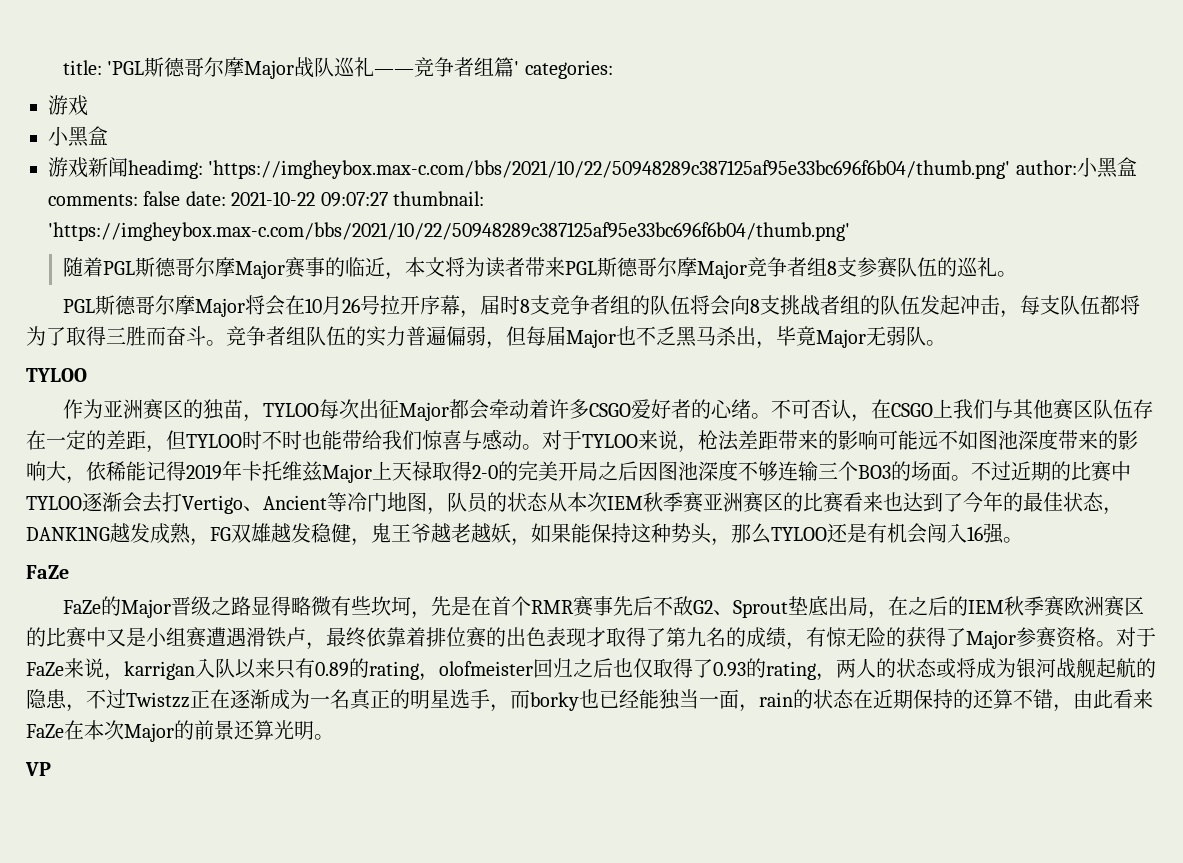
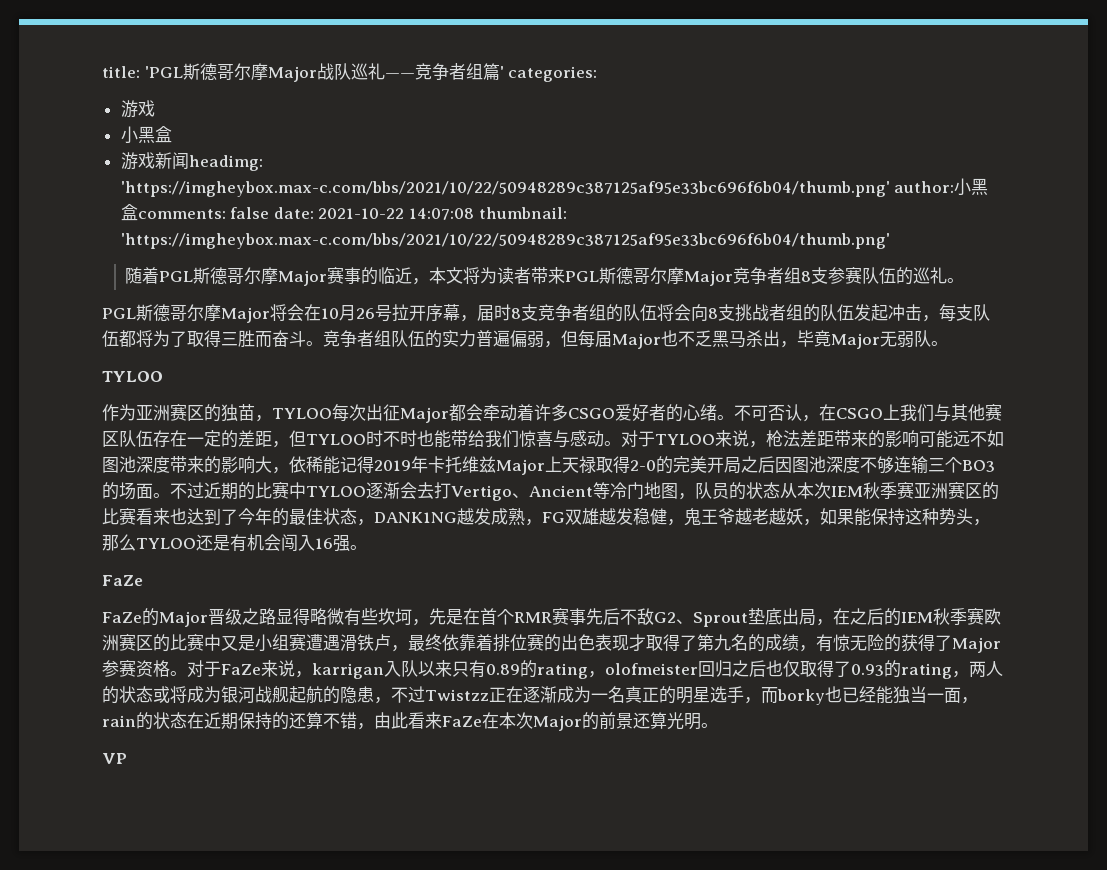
- 游戏新闻headimg: 'https://imgheybox.max-c.com/bbs/2021/10/22/50948289c387125af95e33bc696f6b04/thumb.png' author:小黑盒comments: false date: 2021-10-22 09:07:27 thumbnail: 'https://imgheybox.max-c.com/bbs/2021/10/22/50948289c387125af95e33bc696f6b04/thumb.png'
+ 游戏新闻headimg: 'https://imgheybox.max-c.com/bbs/2021/10/22/50948289c387125af95e33bc696f6b04/thumb.png' author:小黑盒comments: false date: 2021-10-22 14:07:08 thumbnail: 'https://imgheybox.max-c.com/bbs/2021/10/22/50948289c387125af95e33bc696f6b04/thumb.png'

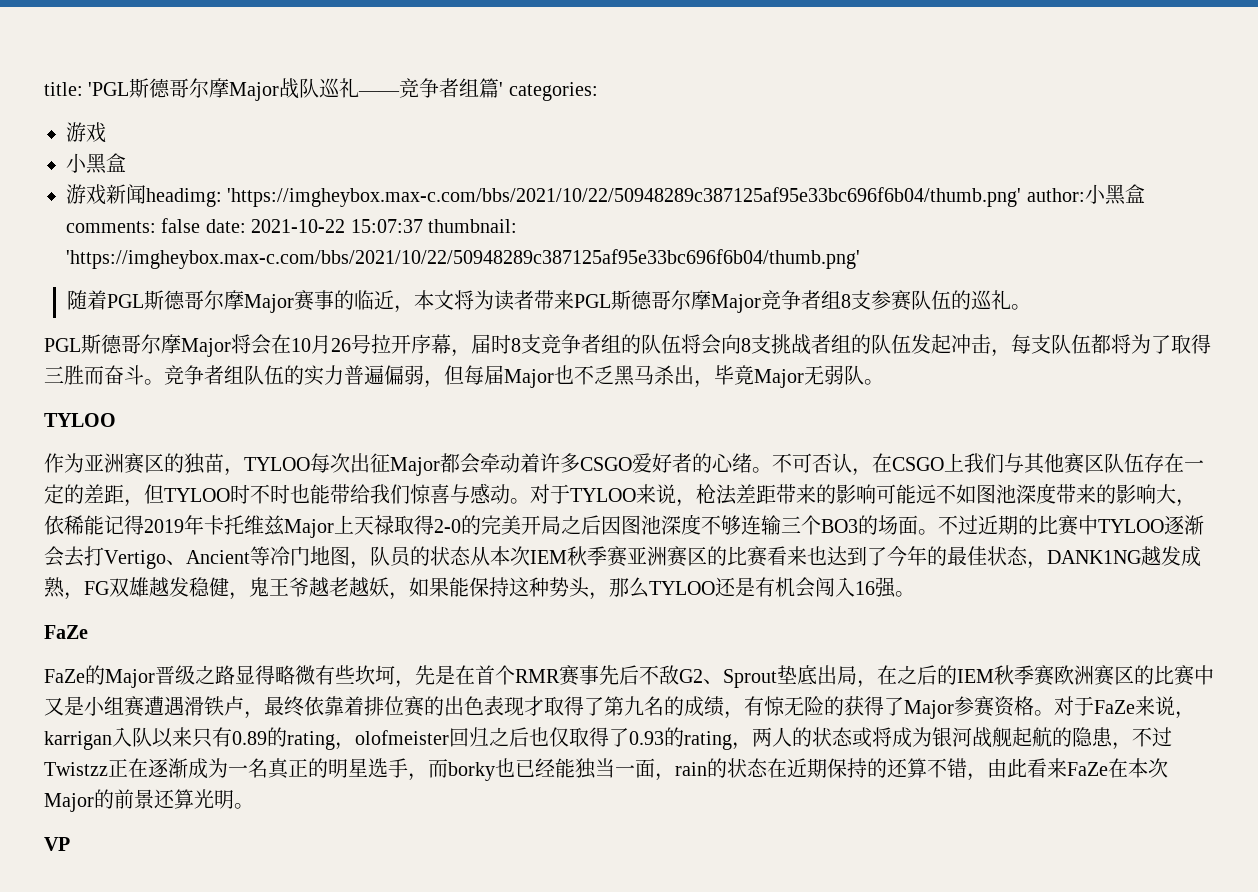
- 游戏新闻headimg: 'https://imgheybox.max-c.com/bbs/2021/10/22/50948289c387125af95e33bc696f6b04/thumb.png' author:小黑盒comments: false date: 2021-10-22 14:07:08 thumbnail: 'https://imgheybox.max-c.com/bbs/2021/10/22/50948289c387125af95e33bc696f6b04/thumb.png'
+ 游戏新闻headimg: 'https://imgheybox.max-c.com/bbs/2021/10/22/50948289c387125af95e33bc696f6b04/thumb.png' author:小黑盒comments: false date: 2021-10-22 15:07:37 thumbnail: 'https://imgheybox.max-c.com/bbs/2021/10/22/50948289c387125af95e33bc696f6b04/thumb.png'

